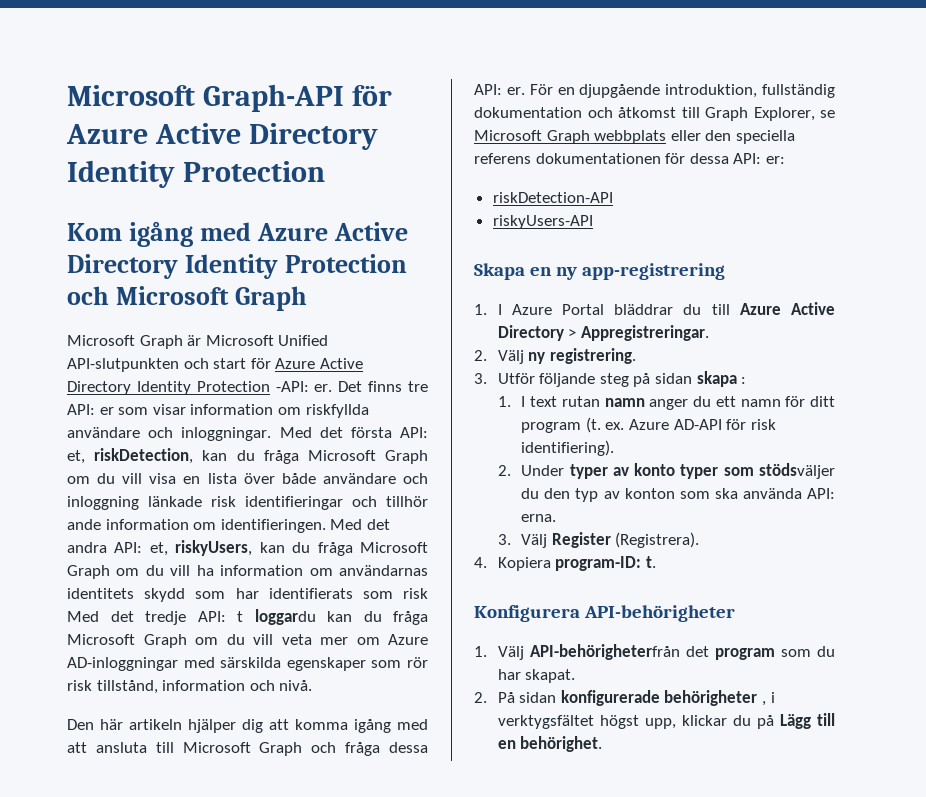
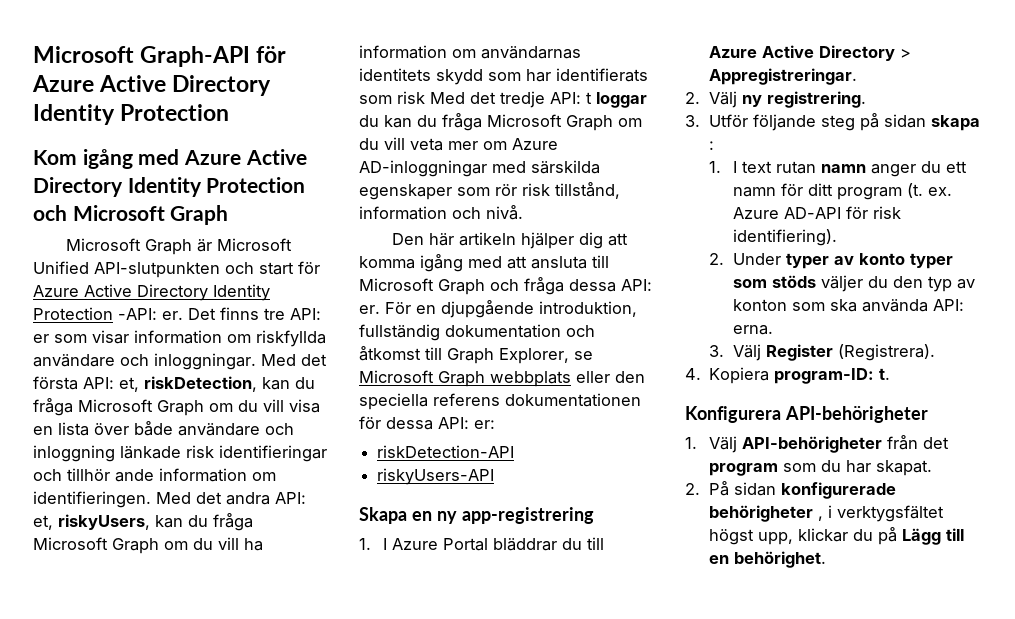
- Med det andra API: et, riskyUsers, kan du fråga Microsoft Graph om du vill ha information om användarnas identitets skydd som har identifierats som risk Med det tredje API: t loggardu kan du fråga Microsoft Graph om du vill veta mer om Azure AD-inloggningar med särskilda egenskaper som rör risk tillstånd, information och nivå.
+ Med det andra API: et, riskyUsers, kan du fråga Microsoft Graph om du vill ha information om användarnas identitets skydd som har identifierats som risk Med det tredje API: t loggar du kan du fråga Microsoft Graph om du vill veta mer om Azure AD-inloggningar med särskilda egenskaper som rör risk tillstånd, information och nivå.
- 2. Under typer av konto typer som stödsväljer du den typ av konton som ska använda API: erna.
+ 2. Under typer av konto typer som stöds väljer du den typ av konton som ska använda API: erna.
- 1. Välj API-behörigheterfrån det program som du har skapat.
+ 1. Välj API-behörigheter från det program som du har skapat.

